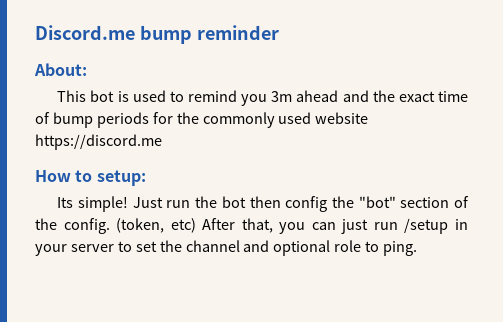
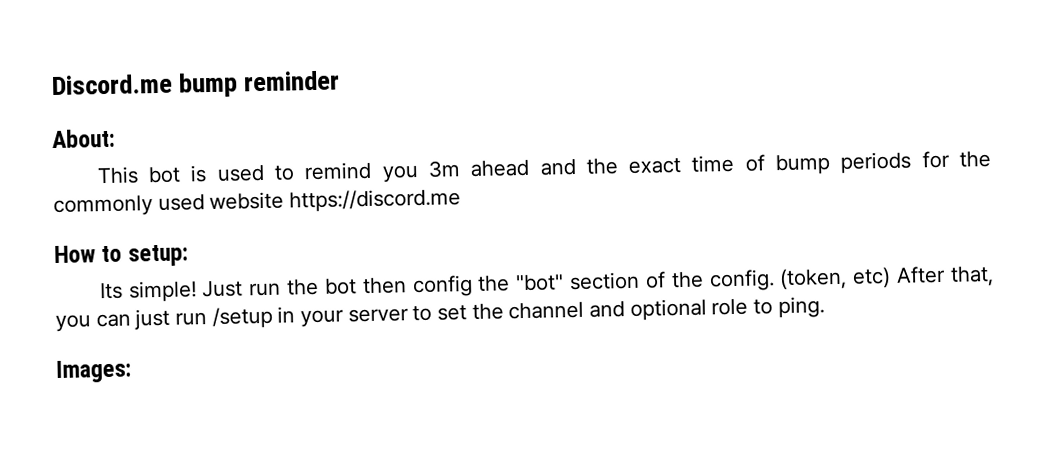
+ Images:

